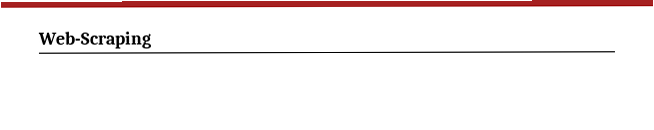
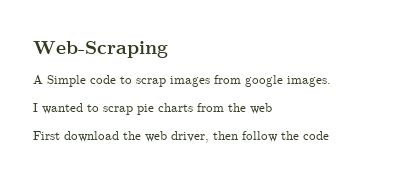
+ A Simple code to scrap images from google images.
+ I wanted to scrap pie charts from the web
+ First download the web driver, then follow the code

